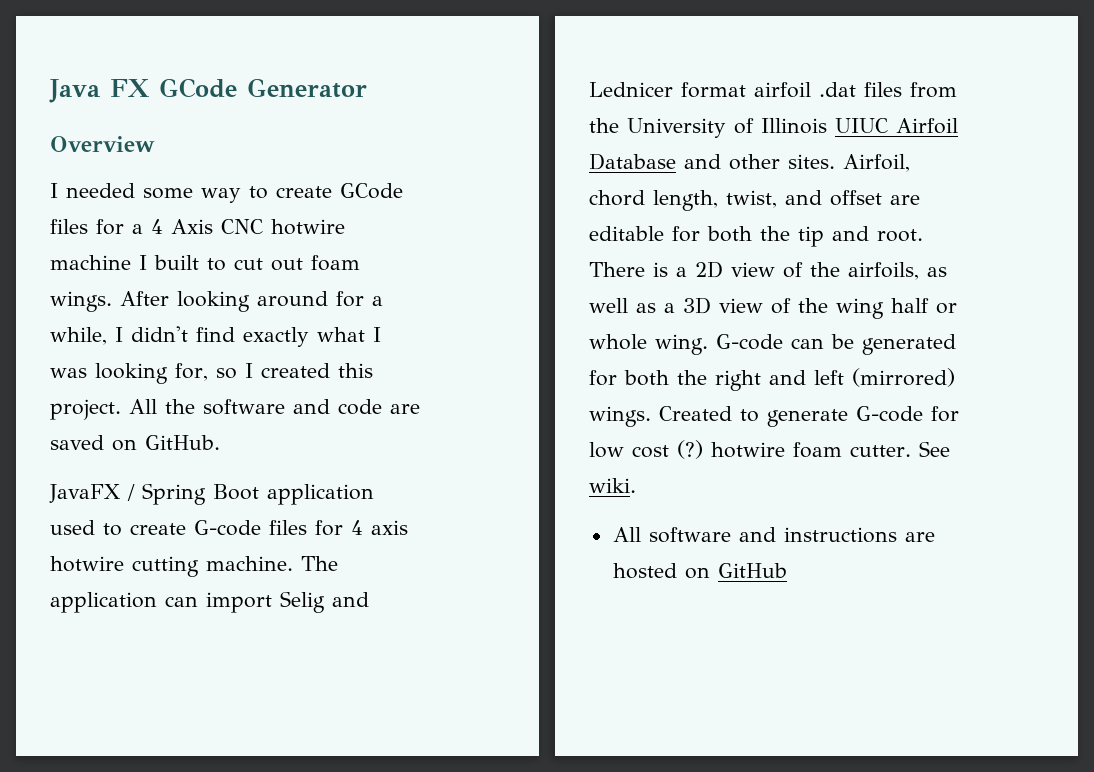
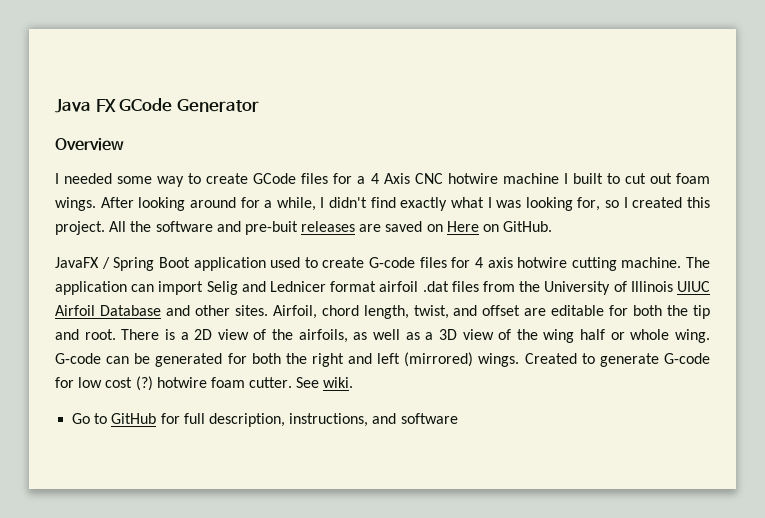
- All the software and code are saved on GitHub.
+ All the software and pre-buit releases are saved on Here on GitHub.
- All software and instructions are hosted on GitHub
+ Go to GitHub for full description, instructions, and software

